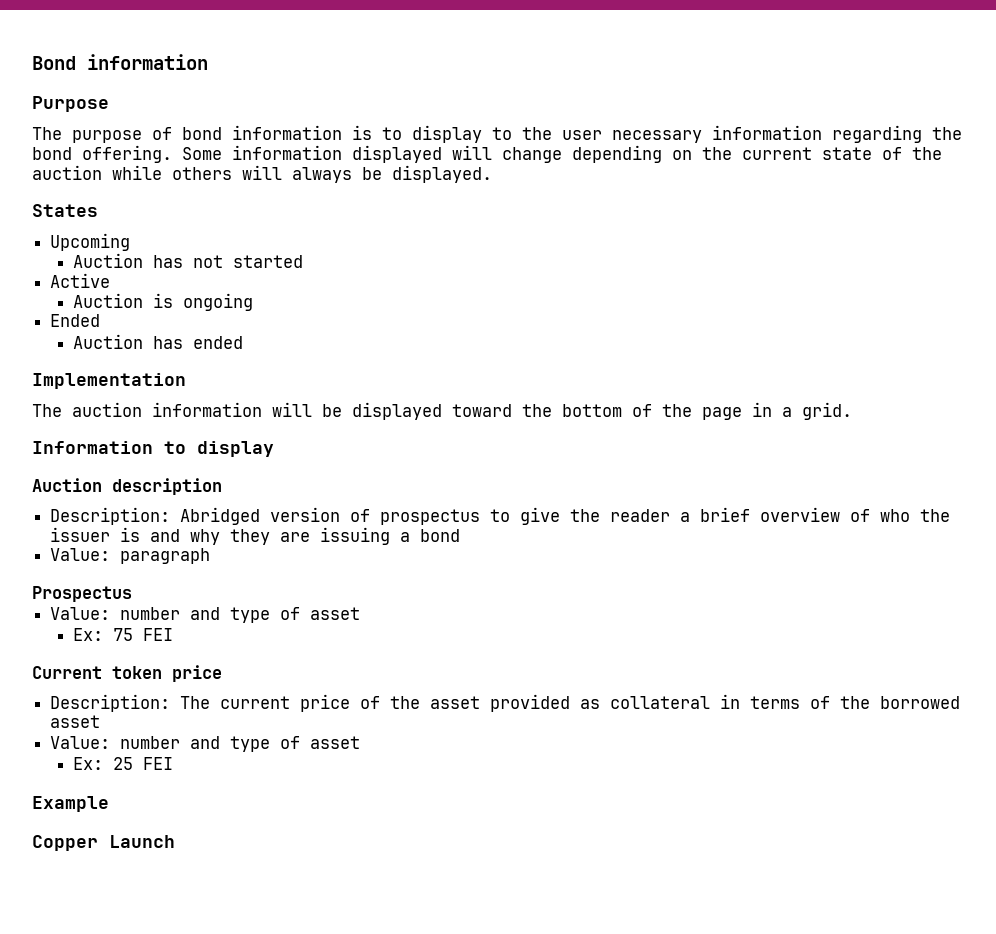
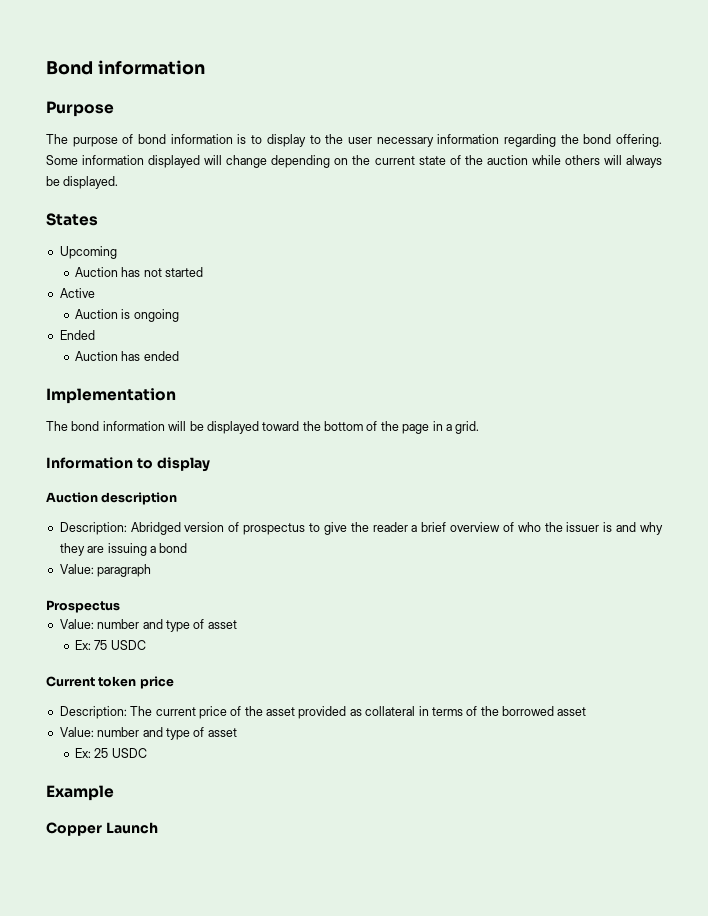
- The auction information will be displayed toward the bottom of the page in a grid.
+ The bond information will be displayed toward the bottom of the page in a grid.
- Ex: 75 FEI
+ Ex: 75 USDC
- Ex: 25 FEI
+ Ex: 25 USDC

